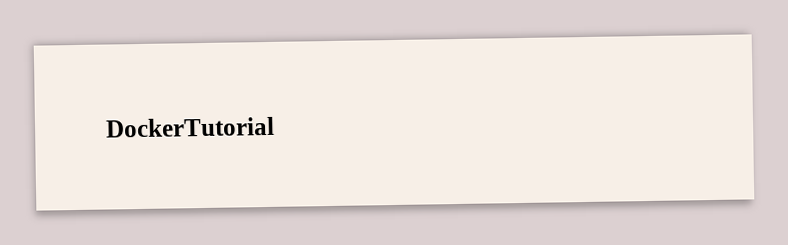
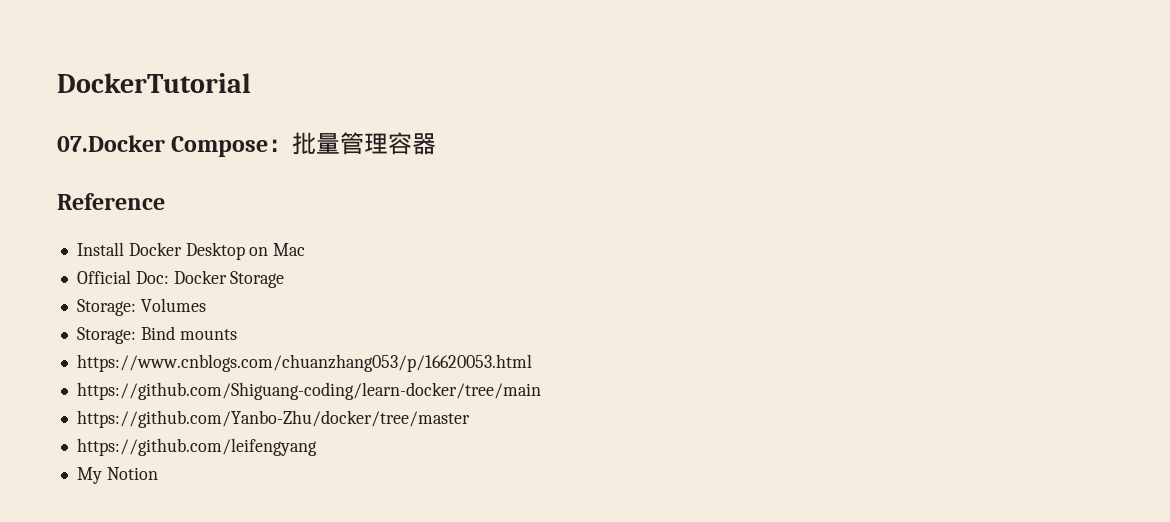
+ 07.Docker Compose：批量管理容器
+ Reference
+ Install Docker Desktop on Mac
+ Official Doc: Docker Storage
+ Storage: Volumes
+ Storage: Bind mounts
+ https://www.cnblogs.com/chuanzhang053/p/16620053.html
+ https://github.com/Shiguang-coding/learn-docker/tree/main
+ https://github.com/Yanbo-Zhu/docker/tree/master
+ https://github.com/leifengyang
+ My Notion

